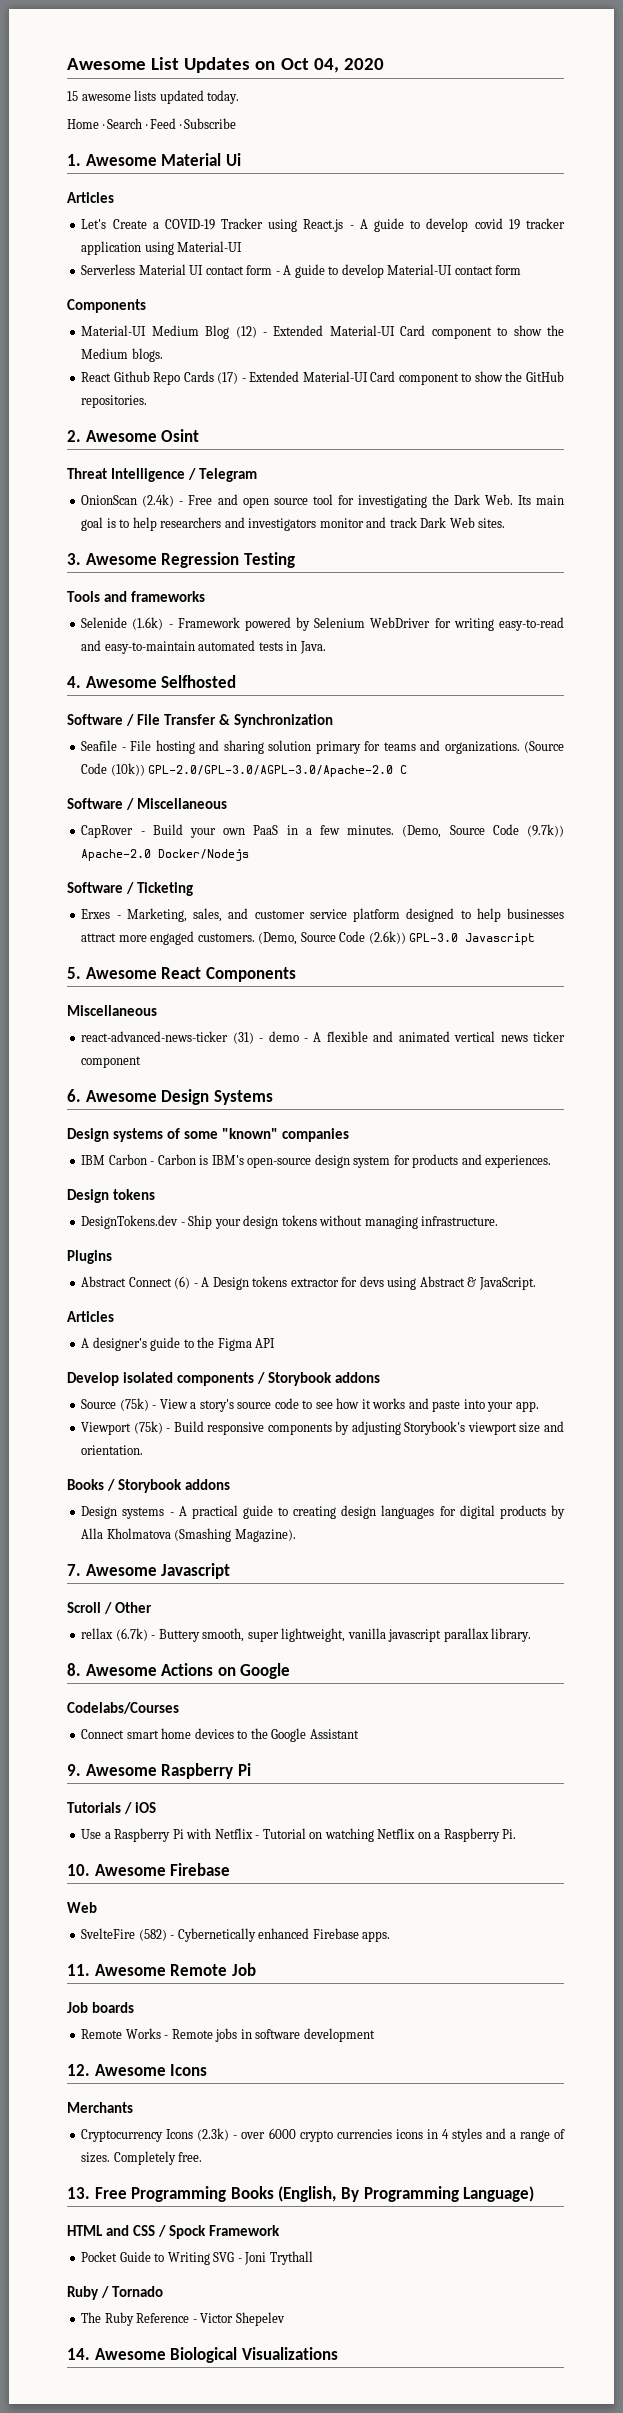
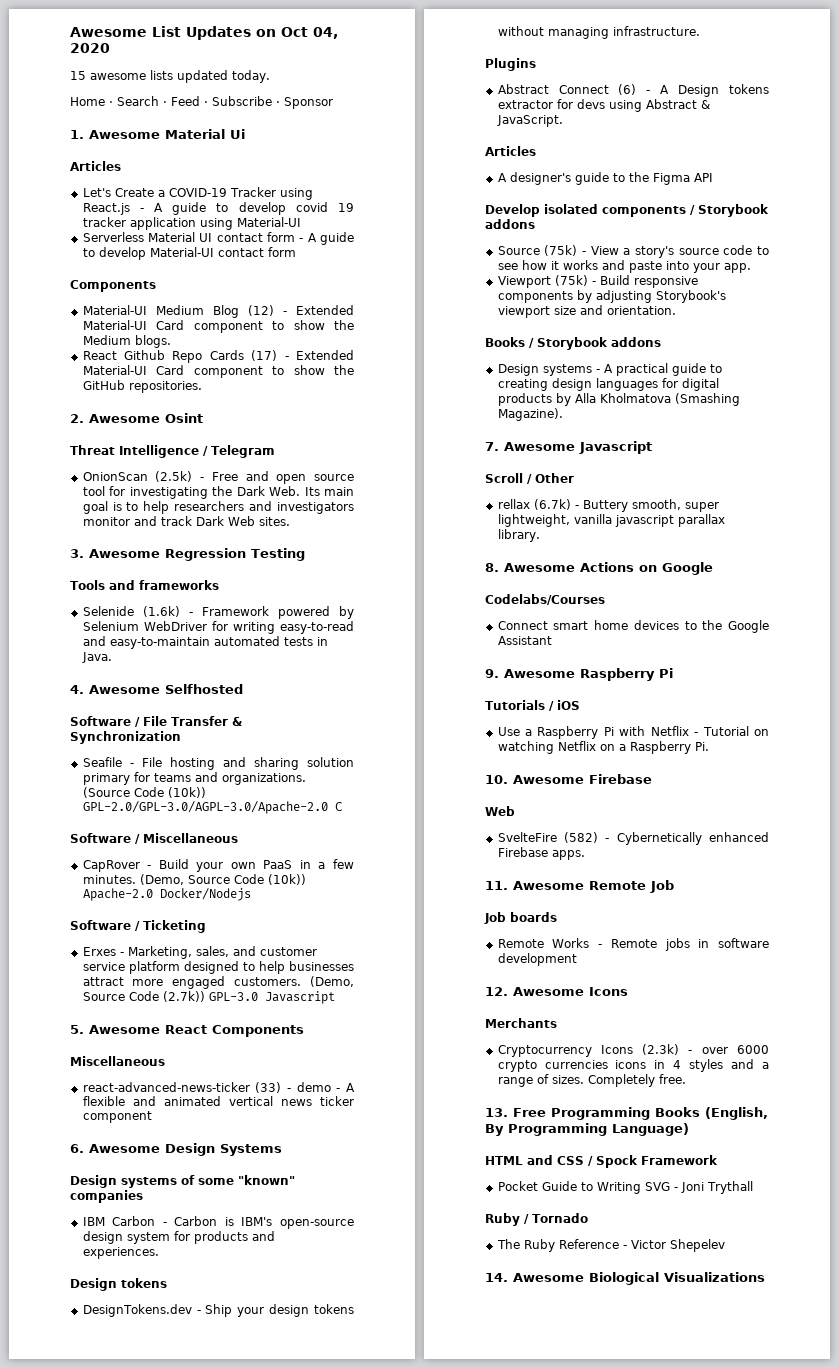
- Home · Search · Feed · Subscribe
+ Home · Search · Feed · Subscribe · Sponsor
- OnionScan (2.4k) - Free and open source tool for investigating the Dark Web. Its main goal is to help researchers and investigators monitor and track Dark Web sites.
+ OnionScan (2.5k) - Free and open source tool for investigating the Dark Web. Its main goal is to help researchers and investigators monitor and track Dark Web sites.
- (Demo, Source Code (9.7k)) Apache-2.0 Docker/Nodejs
+ (Demo, Source Code (10k)) Apache-2.0 Docker/Nodejs
- (Demo, Source Code (2.6k)) GPL-3.0 Javascript
+ (Demo, Source Code (2.7k)) GPL-3.0 Javascript
- react-advanced-news-ticker (31) - demo - A flexible and animated vertical news ticker component
+ react-advanced-news-ticker (33) - demo - A flexible and animated vertical news ticker component

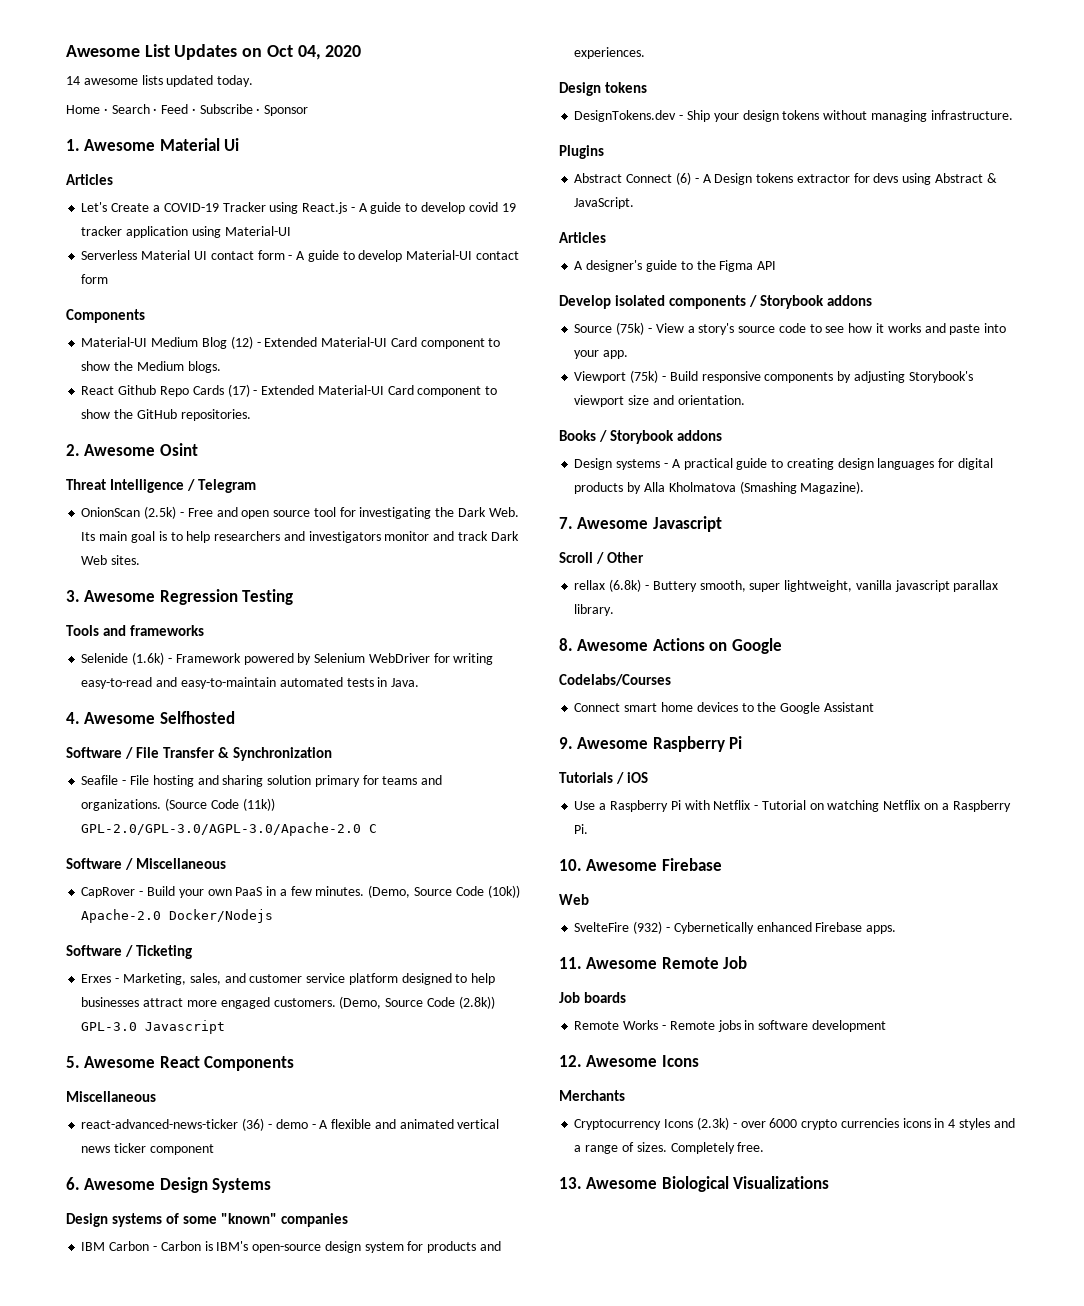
- 15 awesome lists updated today.
+ 14 awesome lists updated today.
- (Source Code (10k)) GPL-2.0/GPL-3.0/AGPL-3.0/Apache-2.0 C
+ (Source Code (11k)) GPL-2.0/GPL-3.0/AGPL-3.0/Apache-2.0 C
- (Demo, Source Code (2.7k)) GPL-3.0 Javascript
+ (Demo, Source Code (2.8k)) GPL-3.0 Javascript
- react-advanced-news-ticker (33) - demo - A flexible and animated vertical news ticker component
+ react-advanced-news-ticker (36) - demo - A flexible and animated vertical news ticker component
- rellax (6.7k) - Buttery smooth, super lightweight, vanilla javascript parallax library.
+ rellax (6.8k) - Buttery smooth, super lightweight, vanilla javascript parallax library.
- SvelteFire (582) - Cybernetically enhanced Firebase apps.
+ SvelteFire (932) - Cybernetically enhanced Firebase apps.
- 13. Free Programming Books (English, By Programming Language)
- HTML and CSS / Spock Framework
- Pocket Guide to Writing SVG - Joni Trythall
- Ruby / Tornado
- The Ruby Reference - Victor Shepelev
- 14. Awesome Biological Visualizations
+ 13. Awesome Biological Visualizations

